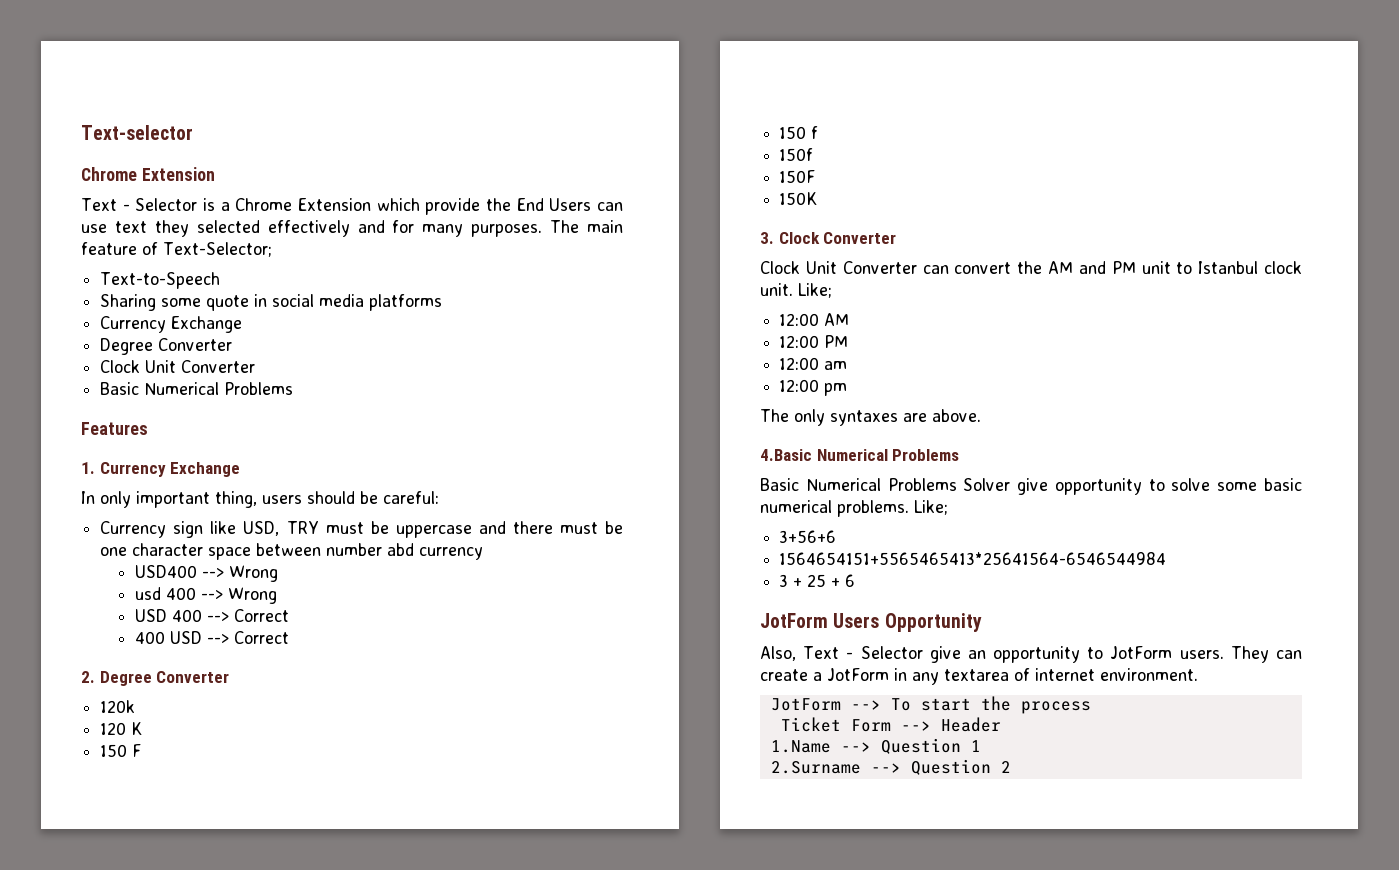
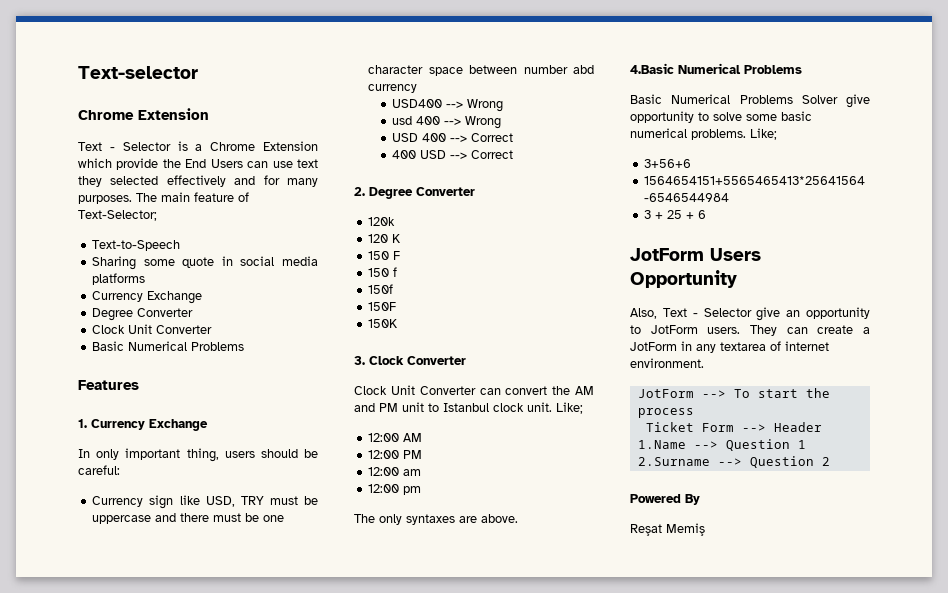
+ Powered By
+ Reşat Memiş

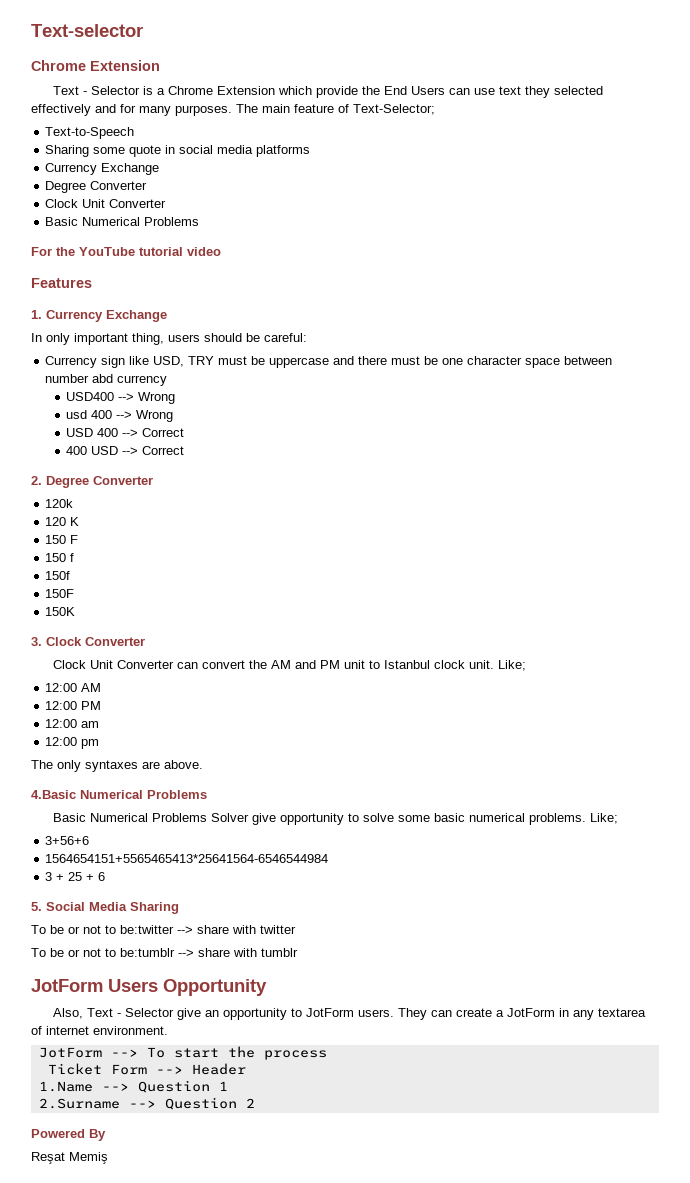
+ For the YouTube tutorial video
+ 5. Social Media Sharing
+ To be or not to be:twitter --> share with twitter
+ To be or not to be:tumblr --> share with tumblr

